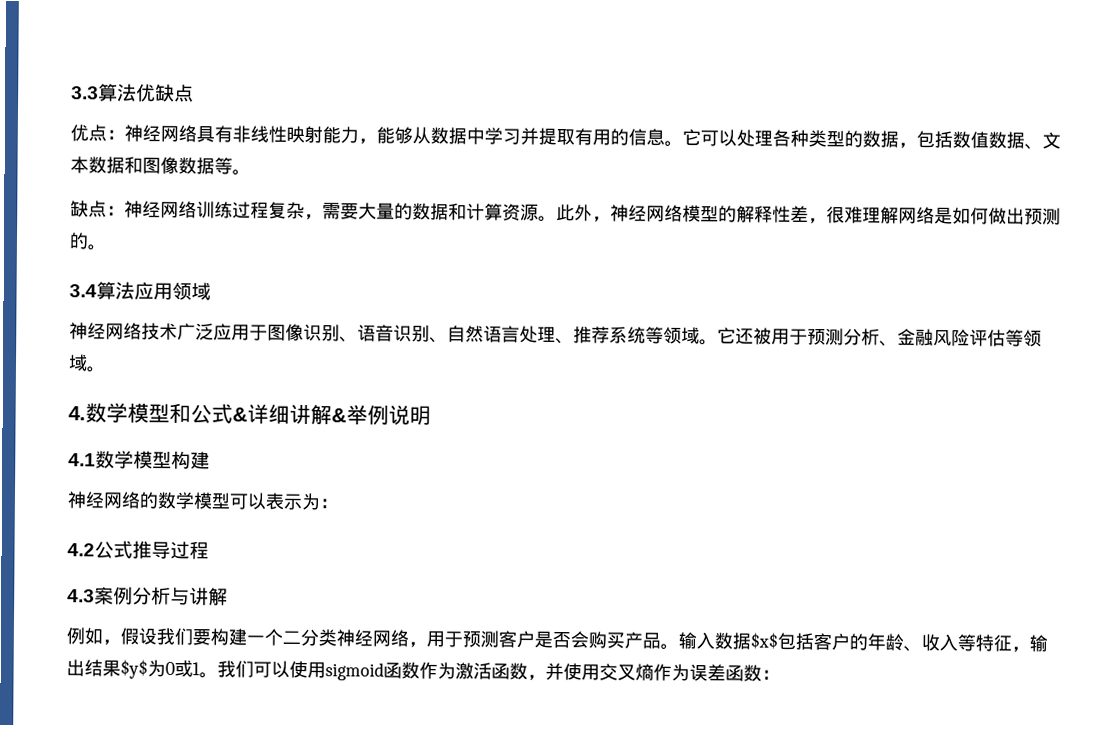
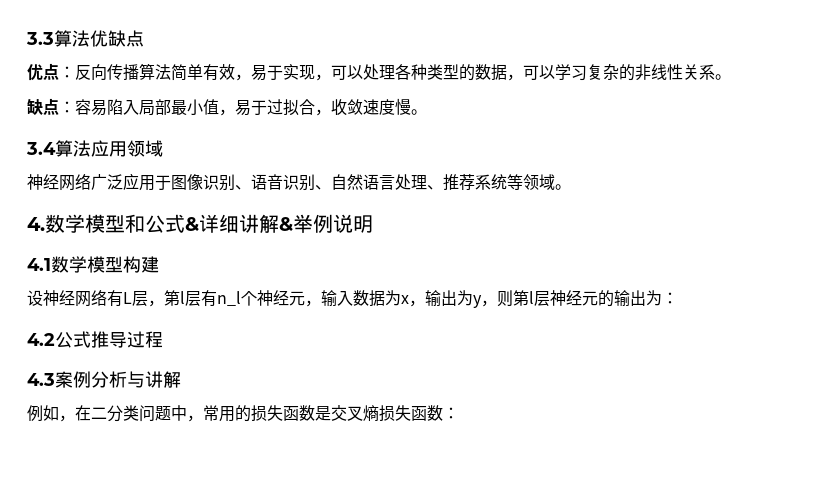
- 优点：神经网络具有非线性映射能力，能够从数据中学习并提取有用的信息。它可以处理各种类型的数据，包括数值数据、文本数据和图像数据等。
- 缺点：神经网络训练过程复杂，需要大量的数据和计算资源。此外，神经网络模型的解释性差，很难理解网络是如何做出预测的。
+ 优点：反向传播算法简单有效，易于实现，可以处理各种类型的数据，可以学习复杂的非线性关系。
+ 缺点：容易陷入局部最小值，易于过拟合，收敛速度慢。
- 神经网络技术广泛应用于图像识别、语音识别、自然语言处理、推荐系统等领域。它还被用于预测分析、金融风险评估等领域。
+ 神经网络广泛应用于图像识别、语音识别、自然语言处理、推荐系统等领域。
- 神经网络的数学模型可以表示为：
+ 设神经网络有L层，第l层有n_l个神经元，输入数据为x，输出为y，则第l层神经元的输出为：
- 例如，假设我们要构建一个二分类神经网络，用于预测客户是否会购买产品。输入数据$x$包括客户的年龄、收入等特征，输出结果$y$为0或1。我们可以使用sigmoid函数作为激活函数，并使用交叉熵作为误差函数：
+ 例如，在二分类问题中，常用的损失函数是交叉熵损失函数：

